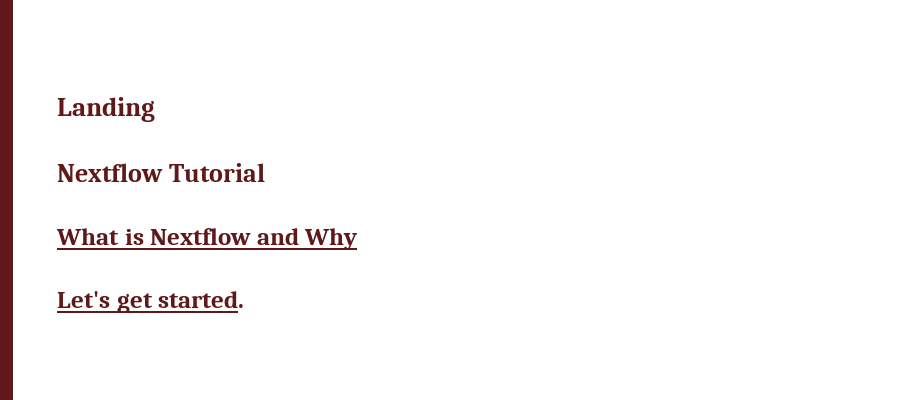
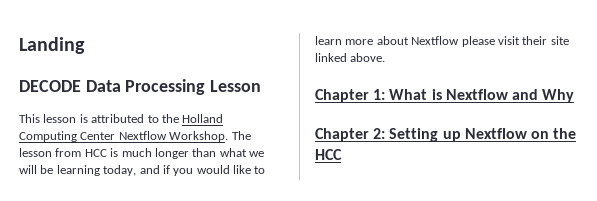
- Nextflow Tutorial
- What is Nextflow and Why
+ DECODE Data Processing Lesson
+ This lesson is attributed to the Holland Computing Center Nextflow Workshop. The lesson from HCC is much longer than what we will be learning today, and if you would like to learn more about Nextflow please visit their site linked above.
+ Chapter 1: What is Nextflow and Why
- Let's get started.
+ Chapter 2: Setting up Nextflow on the HCC

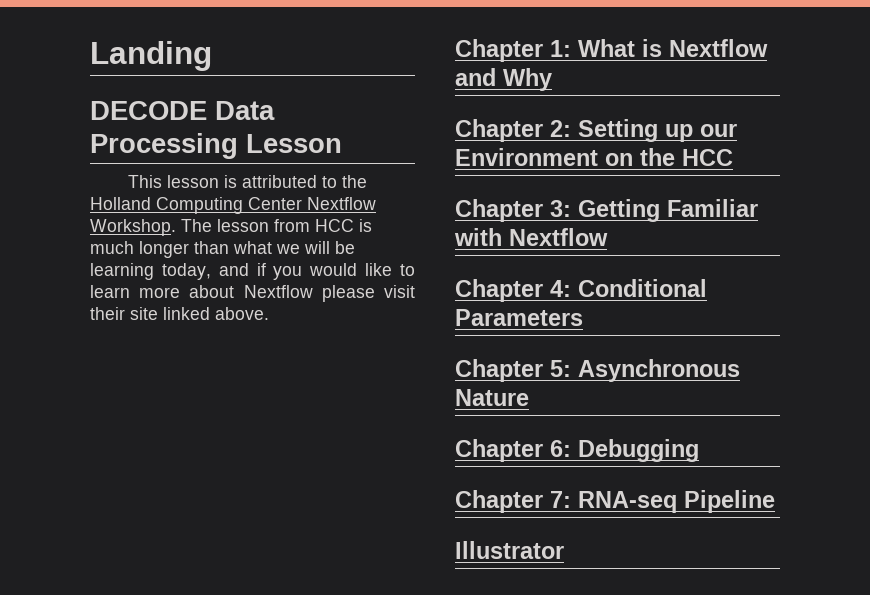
- Chapter 2: Setting up Nextflow on the HCC
+ Chapter 2: Setting up our Environment on the HCC
+ Chapter 3: Getting Familiar with Nextflow
+ Chapter 4: Conditional Parameters
+ Chapter 5: Asynchronous Nature
+ Chapter 6: Debugging
+ Chapter 7: RNA-seq Pipeline
+ Illustrator

